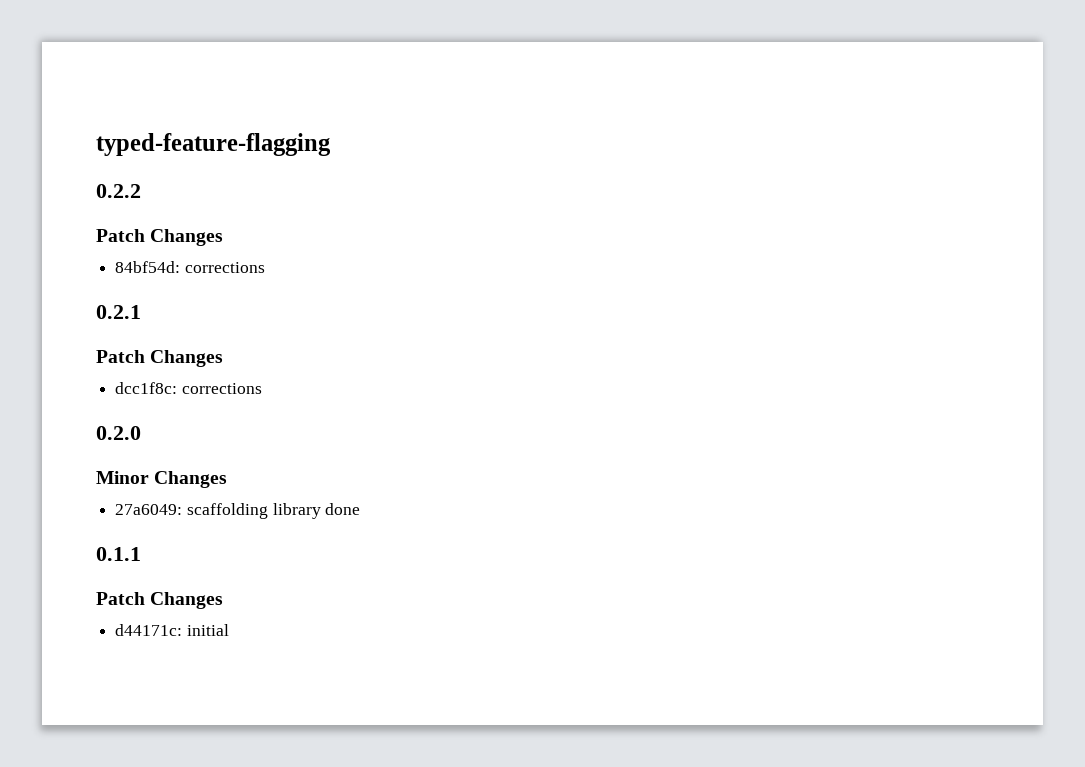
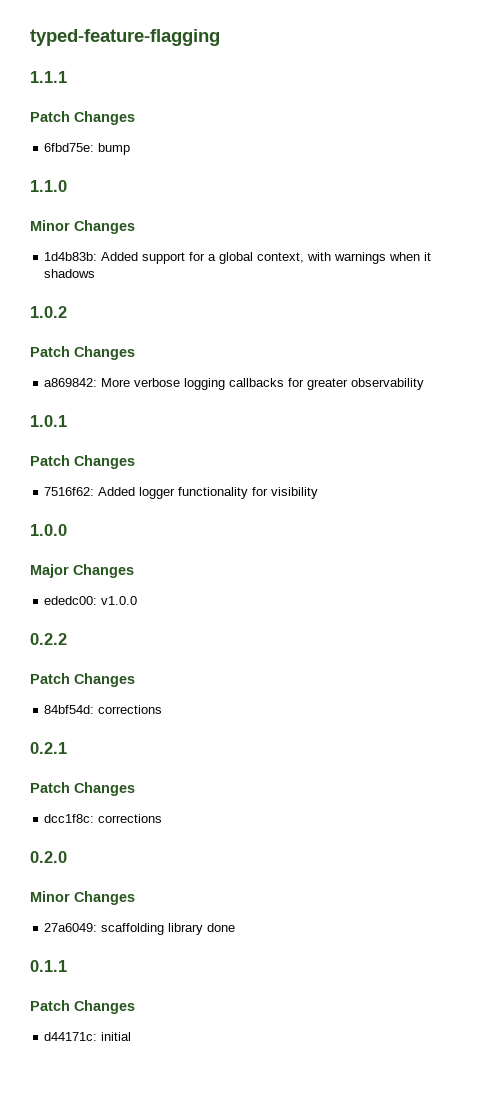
+ 1.1.1
+ Patch Changes
+ 6fbd75e: bump
+ 1.1.0
+ Minor Changes
+ 1d4b83b: Added support for a global context, with warnings when it shadows
+ 1.0.2
+ Patch Changes
+ a869842: More verbose logging callbacks for greater observability
+ 1.0.1
+ Patch Changes
+ 7516f62: Added logger functionality for visibility
+ 1.0.0
+ Major Changes
+ ededc00: v1.0.0

